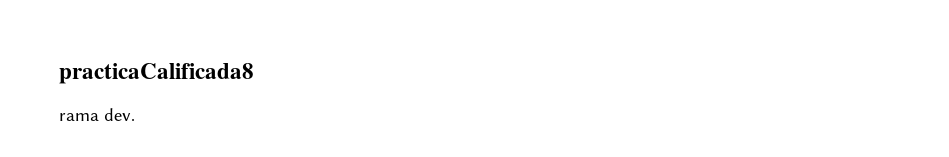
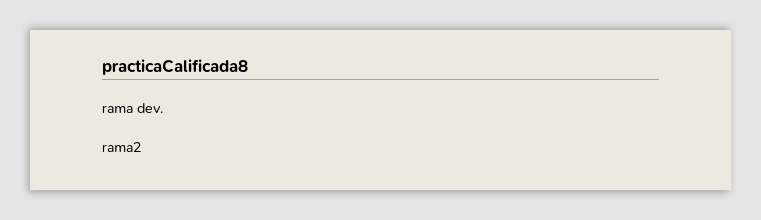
+ rama2

